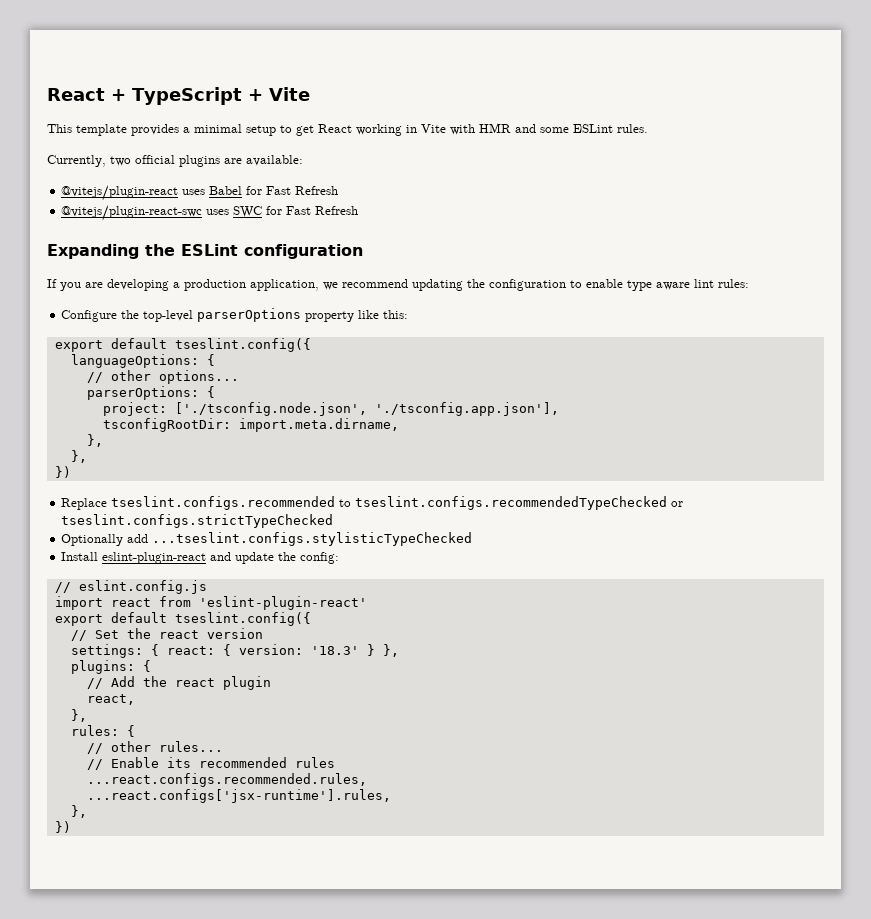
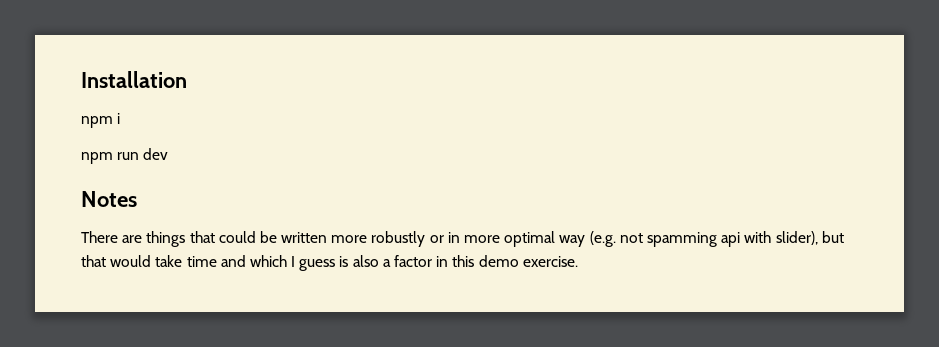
- React + TypeScript + Vite
- This template provides a minimal setup to get React working in Vite with HMR and some ESLint rules.
- Currently, two official plugins are available:
- @vitejs/plugin-react uses Babel for Fast Refresh
- @vitejs/plugin-react-swc uses SWC for Fast Refresh
- Expanding the ESLint configuration
- If you are developing a production application, we recommend updating the configuration to enable type aware lint rules:
- Configure the top-level parserOptions property like this:
- export default tseslint.config({
- languageOptions: {
- // other options...
- parserOptions: {
- project: ['./tsconfig.node.json', './tsconfig.app.json'],
- tsconfigRootDir: import.meta.dirname,
- },
- },
- })
- Replace tseslint.configs.recommended to tseslint.configs.recommendedTypeChecked or tseslint.configs.strictTypeChecked
- Optionally add ...tseslint.configs.stylisticTypeChecked
- Install eslint-plugin-react and update the config:
- // eslint.config.js
- import react from 'eslint-plugin-react'
- export default tseslint.config({
- // Set the react version
- settings: { react: { version: '18.3' } },
- plugins: {
- // Add the react plugin
- react,
- },
- rules: {
- // other rules...
- // Enable its recommended rules
- ...react.configs.recommended.rules,
- ...react.configs['jsx-runtime'].rules,
- },
- })
+ Installation
+ npm i
+ npm run dev
+ Notes
+ There are things that could be written more robustly or in more optimal way (e.g. not spamming api with slider), but that would take time and which I guess is also a factor in this demo exercise.

